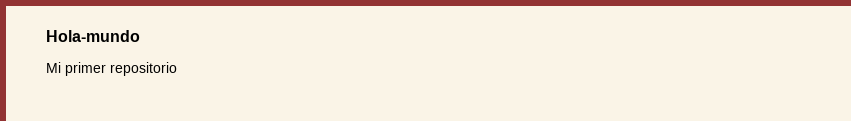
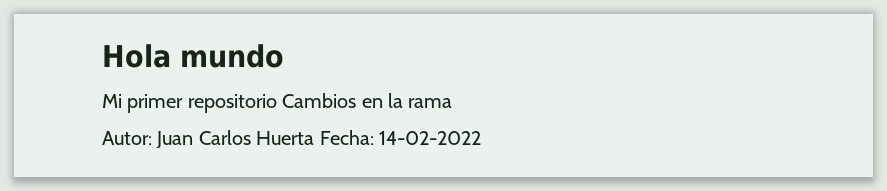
- Hola-mundo
+ Hola mundo
- Mi primer repositorio
+ Mi primer repositorio Cambios en la rama
+ Autor: Juan Carlos Huerta Fecha: 14-02-2022

